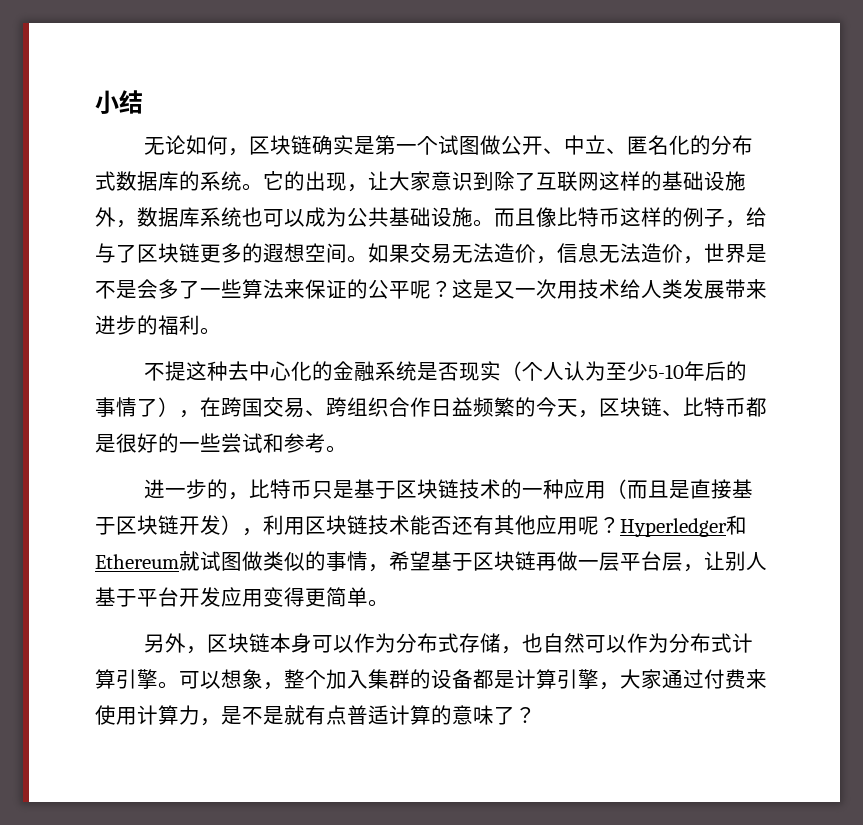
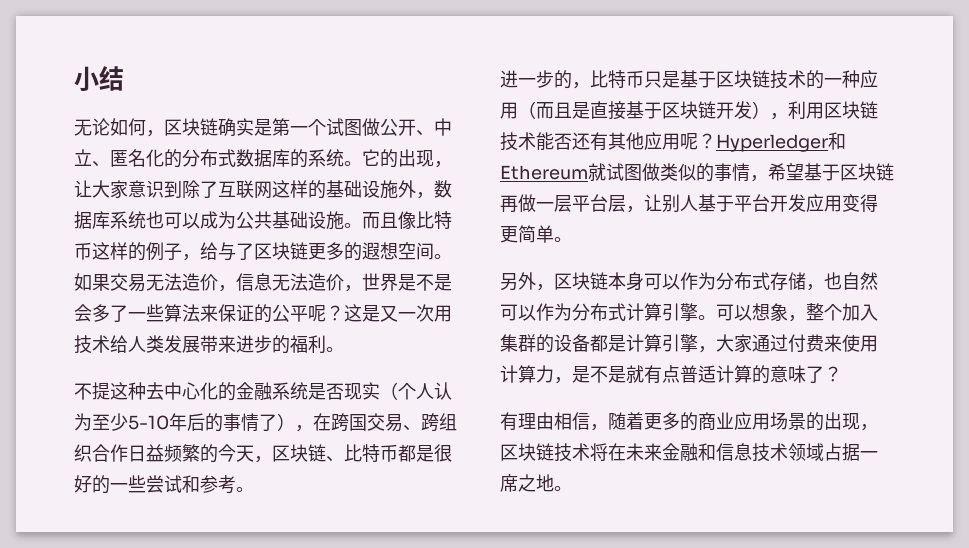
+ 有理由相信，随着更多的商业应用场景的出现，区块链技术将在未来金融和信息技术领域占据一席之地。

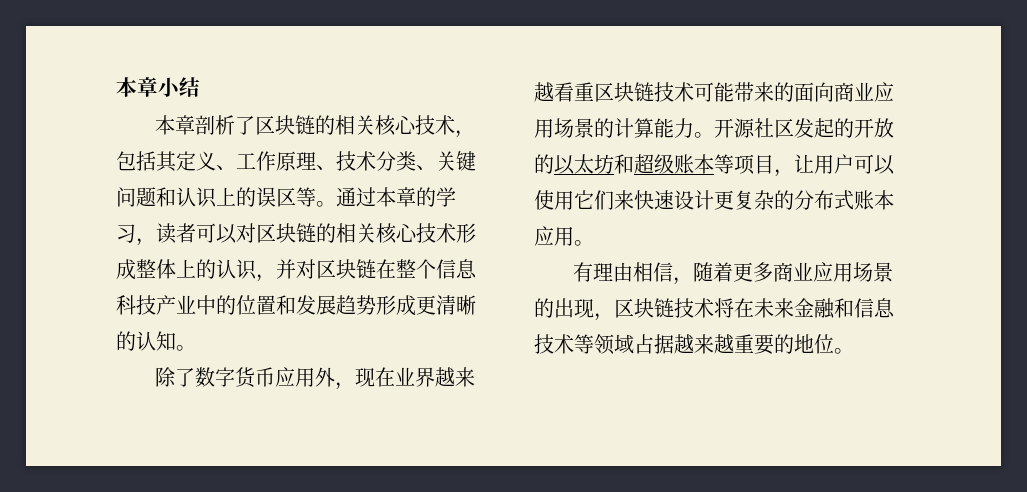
- 小结
+ 本章小结
- 无论如何，区块链确实是第一个试图做公开、中立、匿名化的分布式数据库的系统。它的出现，让大家意识到除了互联网这样的基础设施外，数据库系统也可以成为公共基础设施。而且像比特币这样的例子，给与了区块链更多的遐想空间。如果交易无法造价，信息无法造价，世界是不是会多了一些算法来保证的公平呢？这是又一次用技术给人类发展带来进步的福利。
- 不提这种去中心化的金融系统是否现实（个人认为至少5-10年后的事情了），在跨国交易、跨组织合作日益频繁的今天，区块链、比特币都是很好的一些尝试和参考。
- 进一步的，比特币只是基于区块链技术的一种应用（而且是直接基于区块链开发），利用区块链技术能否还有其他应用呢？Hyperledger和Ethereum就试图做类似的事情，希望基于区块链再做一层平台层，让别人基于平台开发应用变得更简单。
- 另外，区块链本身可以作为分布式存储，也自然可以作为分布式计算引擎。可以想象，整个加入集群的设备都是计算引擎，大家通过付费来使用计算力，是不是就有点普适计算的意味了？
+ 本章剖析了区块链的相关核心技术，包括其定义、工作原理、技术分类、关键问题和认识上的误区等。通过本章的学习，读者可以对区块链的相关核心技术形成整体上的认识，并对区块链在整个信息科技产业中的位置和发展趋势形成更清晰的认知。
+ 除了数字货币应用外，现在业界越来越看重区块链技术可能带来的面向商业应用场景的计算能力。开源社区发起的开放的以太坊和超级账本等项目，让用户可以使用它们来快速设计更复杂的分布式账本应用。
- 有理由相信，随着更多的商业应用场景的出现，区块链技术将在未来金融和信息技术领域占据一席之地。
+ 有理由相信，随着更多商业应用场景的出现，区块链技术将在未来金融和信息技术等领域占据越来越重要的地位。

